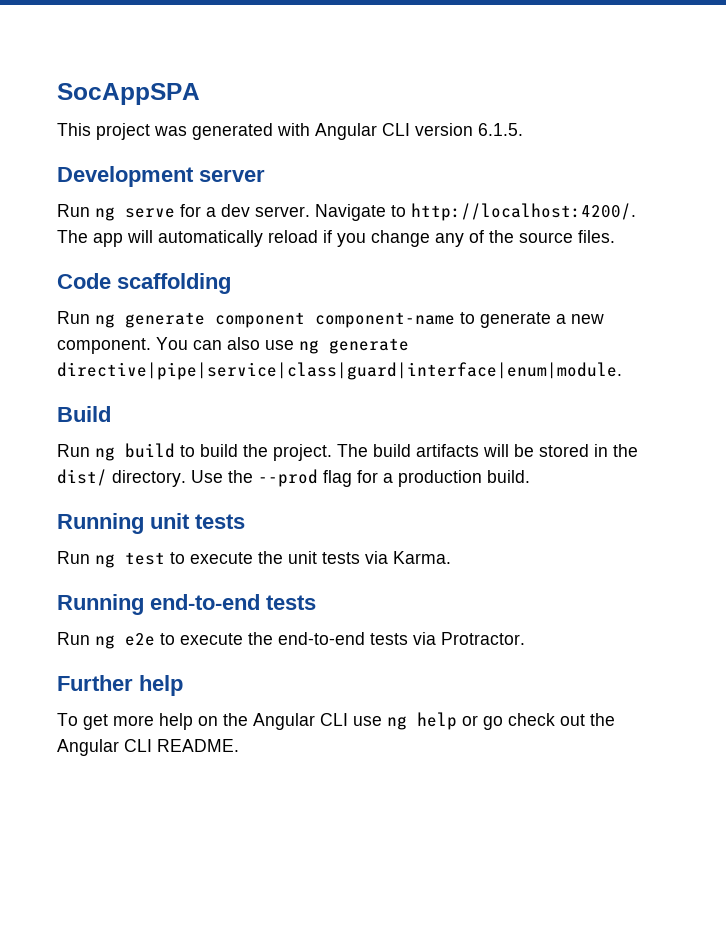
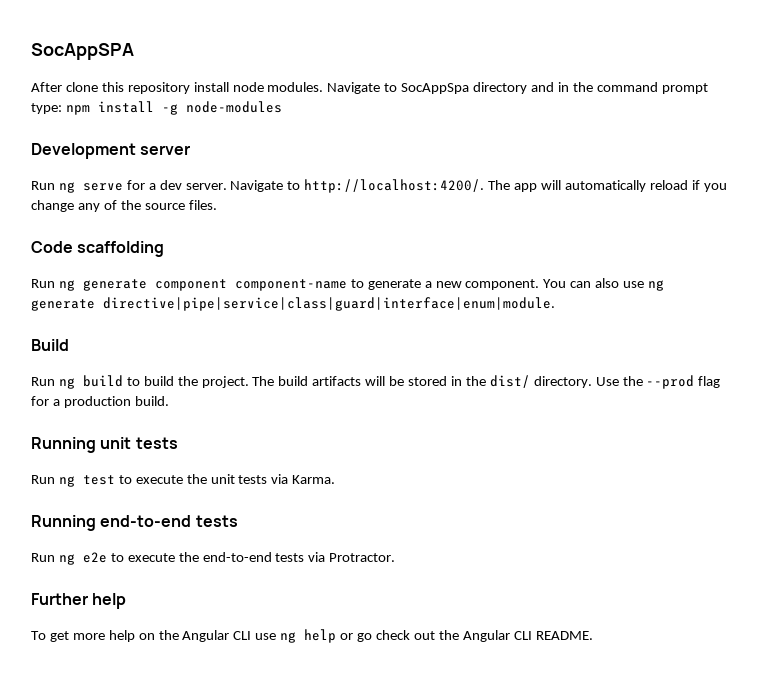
- This project was generated with Angular CLI version 6.1.5.
+ After clone this repository install node modules. Navigate to SocAppSpa directory and in the command prompt type: npm install -g node-modules

